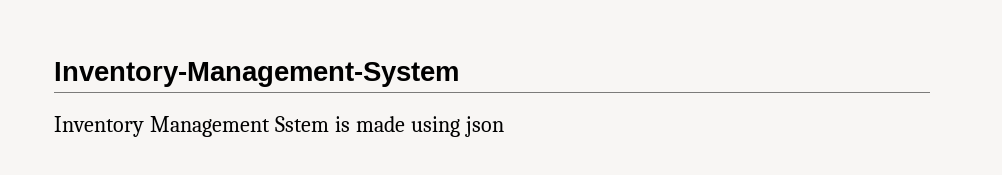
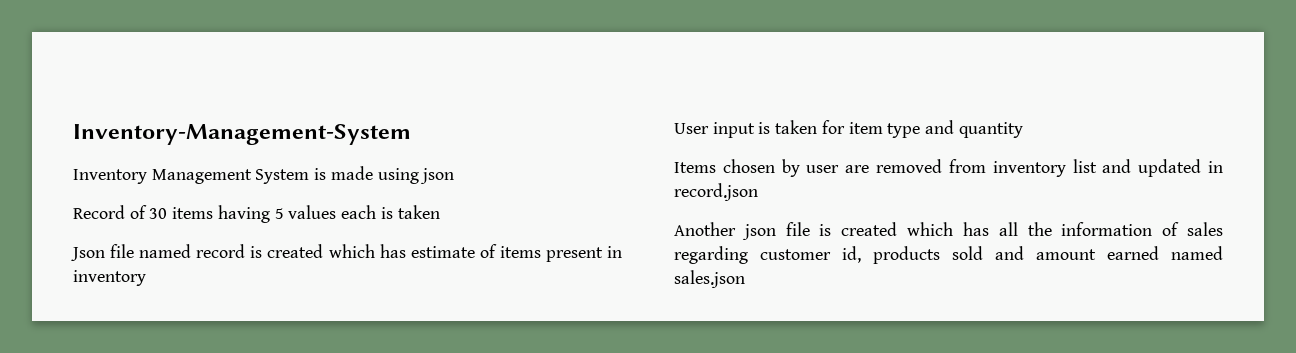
- Inventory Management Sstem is made using json
+ Inventory Management System is made using json
+ Record of 30 items having 5 values each is taken
+ Json file named record is created which has estimate of items present in inventory
+ User input is taken for item type and quantity
+ Items chosen by user are removed from inventory list and updated in record.json
+ Another json file is created which has all the information of sales regarding customer id, products sold and amount earned named sales.json

